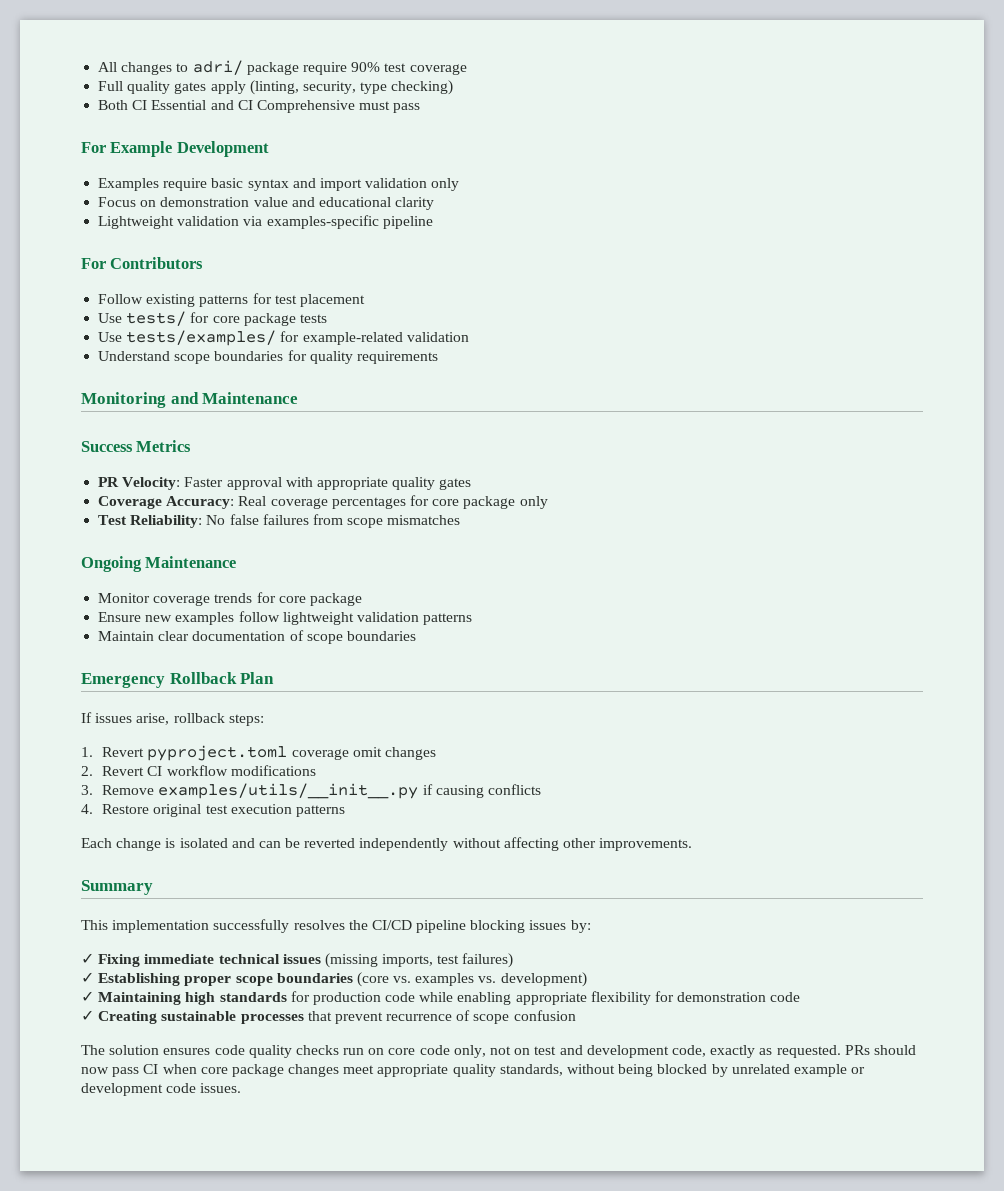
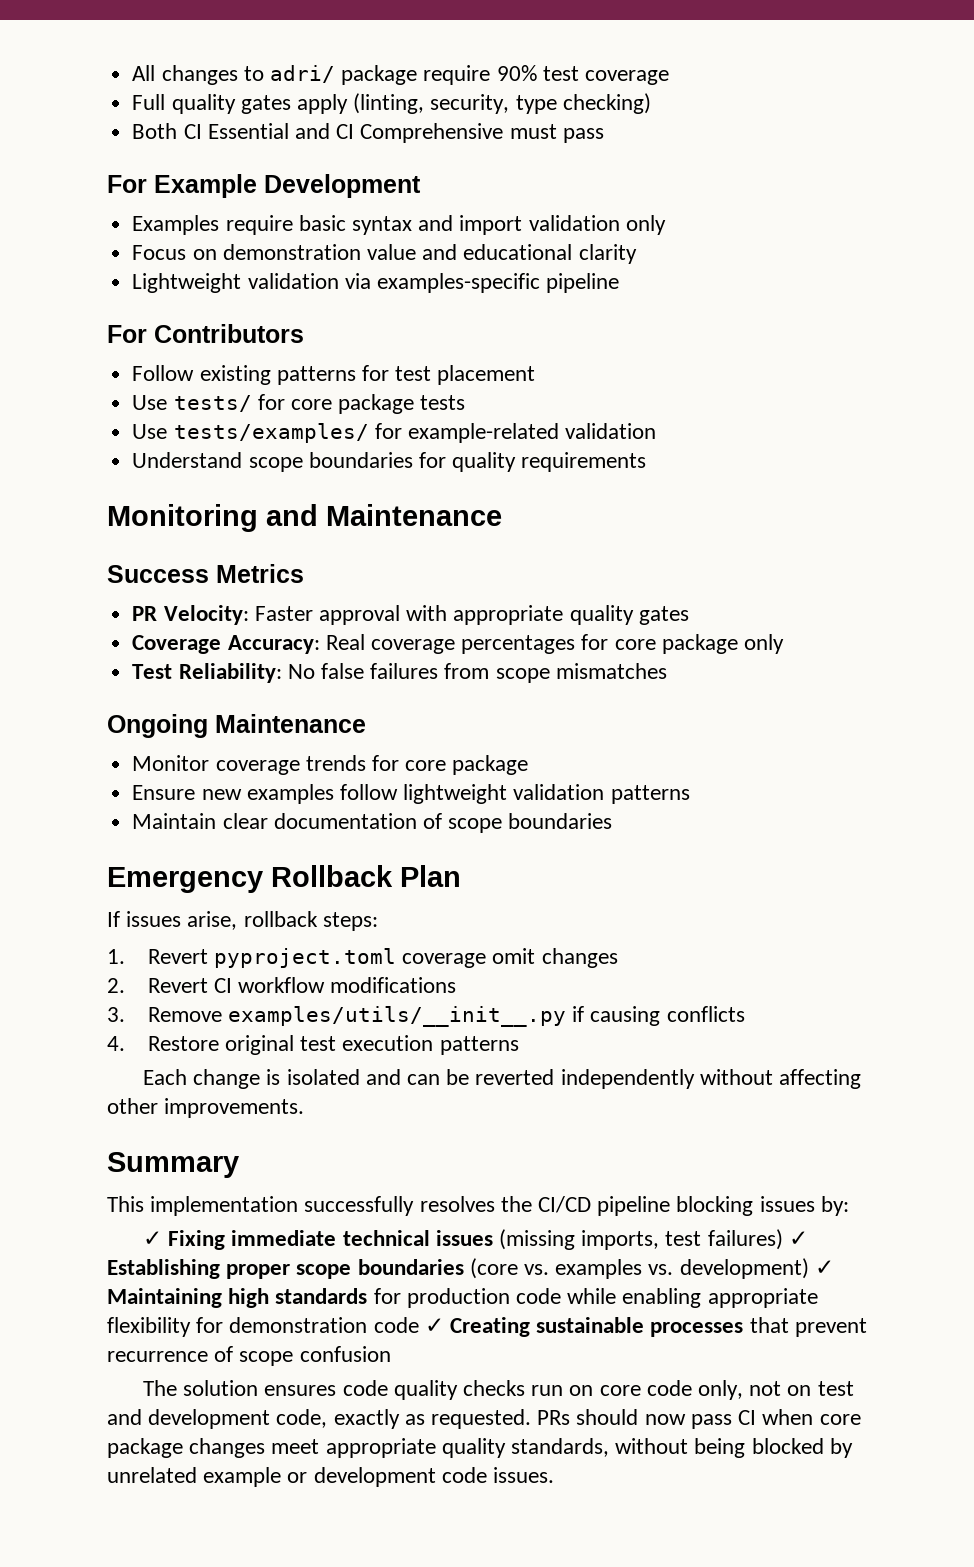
- ✓ Fixing immediate technical issues (missing imports, test failures)
- ✓ Establishing proper scope boundaries (core vs. examples vs. development)
- ✓ Maintaining high standards for production code while enabling appropriate flexibility for demonstration code
- ✓ Creating sustainable processes that prevent recurrence of scope confusion
+ ✓ Fixing immediate technical issues (missing imports, test failures) ✓ Establishing proper scope boundaries (core vs. examples vs. development) ✓ Maintaining high standards for production code while enabling appropriate flexibility for demonstration code ✓ Creating sustainable processes that prevent recurrence of scope confusion

